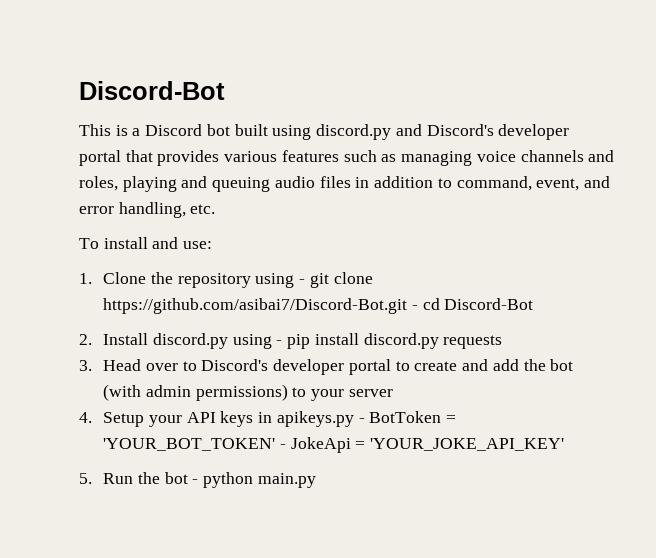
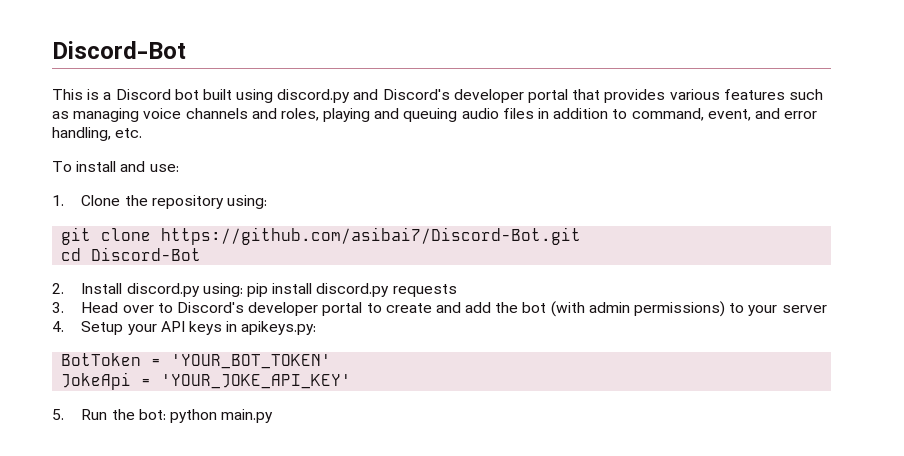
- 1. Clone the repository using - git clone https://github.com/asibai7/Discord-Bot.git - cd Discord-Bot
+ 1. Clone the repository using:
+ git clone https://github.com/asibai7/Discord-Bot.git
+ cd Discord-Bot
- 2. Install discord.py using - pip install discord.py requests
+ 2. Install discord.py using: pip install discord.py requests
- 4. Setup your API keys in apikeys.py - BotToken = 'YOUR_BOT_TOKEN' - JokeApi = 'YOUR_JOKE_API_KEY'
+ 4. Setup your API keys in apikeys.py:
+ BotToken = 'YOUR_BOT_TOKEN'
+ JokeApi = 'YOUR_JOKE_API_KEY'
- 5. Run the bot - python main.py
+ 5. Run the bot: python main.py

